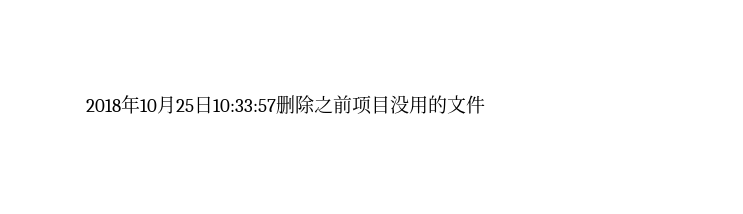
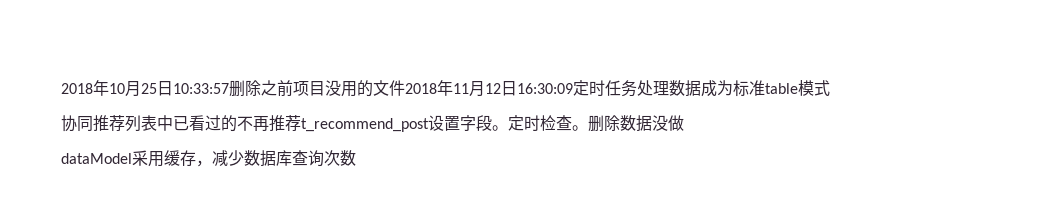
- 2018年10月25日10:33:57删除之前项目没用的文件
+ 2018年10月25日10:33:57删除之前项目没用的文件2018年11月12日16:30:09定时任务处理数据成为标准table模式
+ 协同推荐列表中已看过的不再推荐t_recommend_post设置字段。定时检查。删除数据没做
+ dataModel采用缓存，减少数据库查询次数

